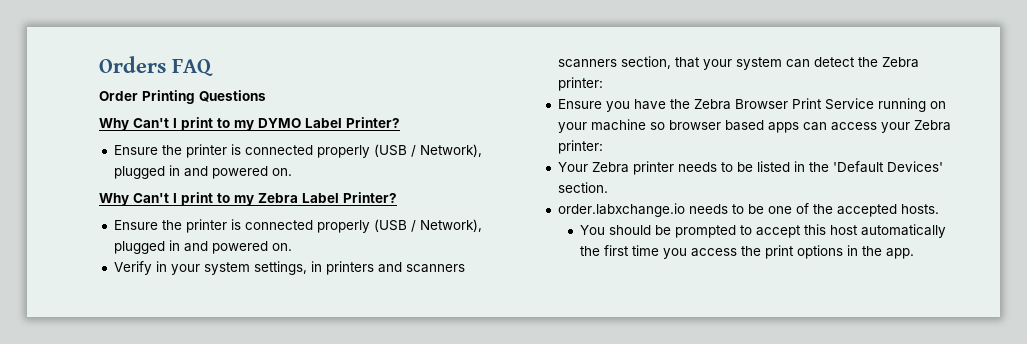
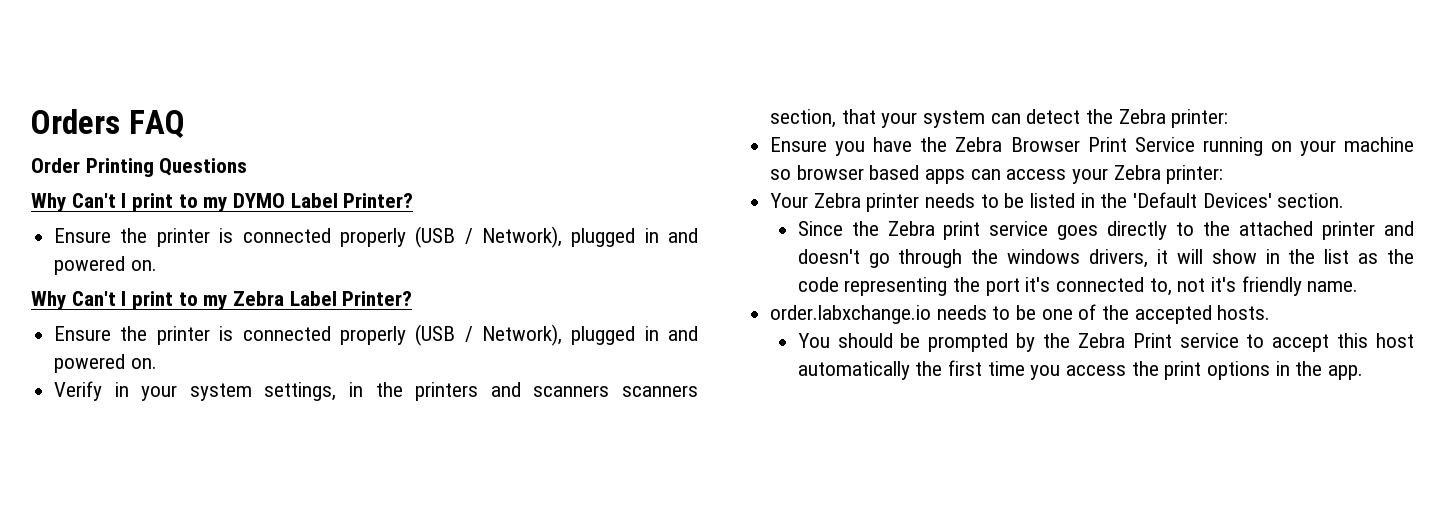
- Verify in your system settings, in printers and scanners scanners section, that your system can detect the Zebra printer:
+ Verify in your system settings, in the printers and scanners scanners section, that your system can detect the Zebra printer:
+ Since the Zebra print service goes directly to the attached printer and doesn't go through the windows drivers, it will show in the list as the code representing the port it's connected to, not it's friendly name.
- You should be prompted to accept this host automatically the first time you access the print options in the app.
+ You should be prompted by the Zebra Print service to accept this host automatically the first time you access the print options in the app.

